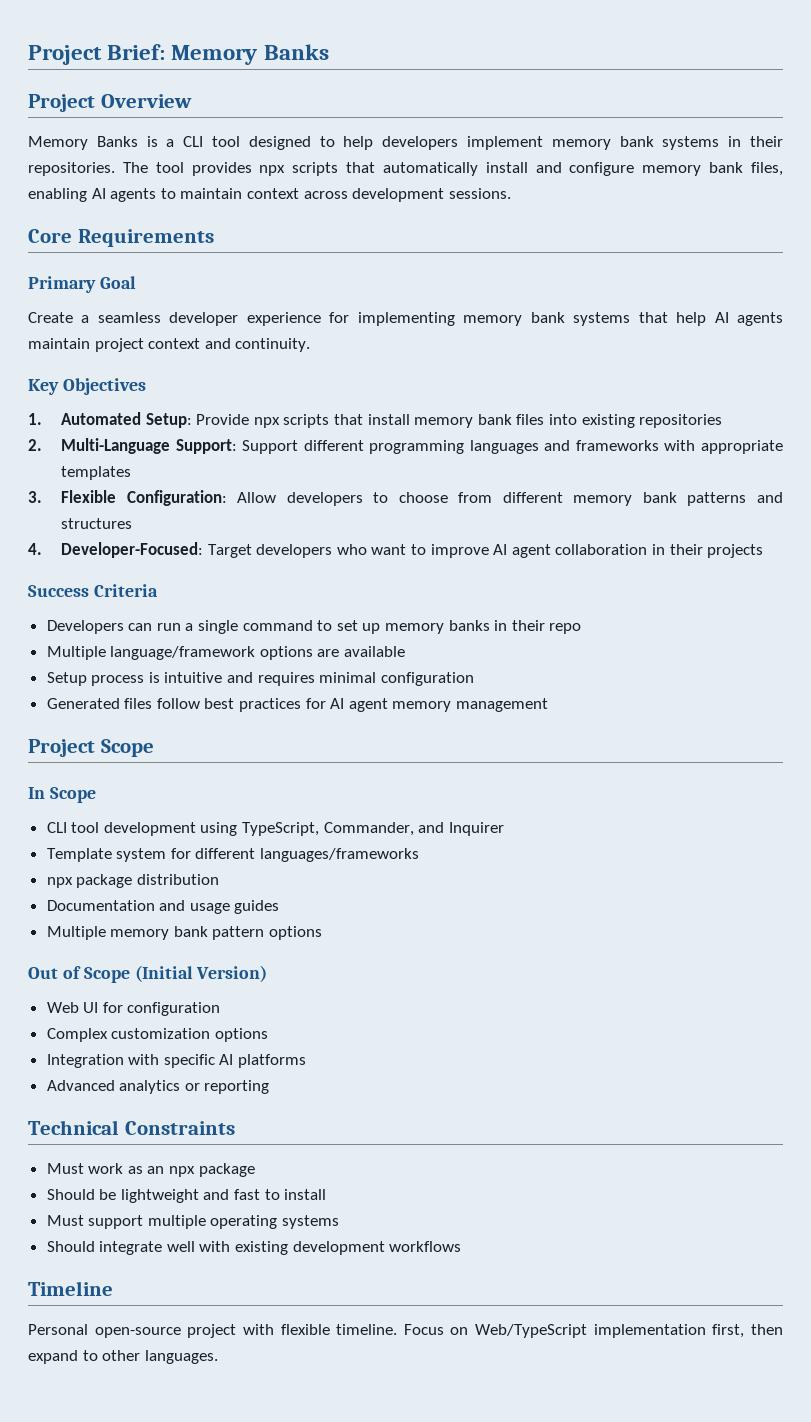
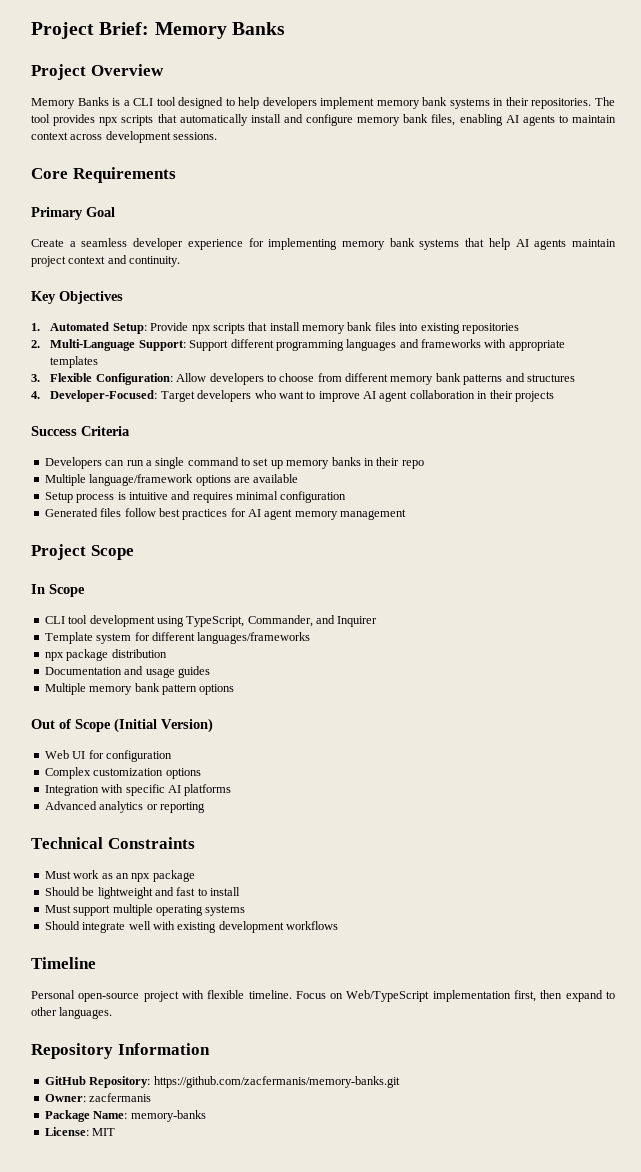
+ Repository Information
+ GitHub Repository: https://github.com/zacfermanis/memory-banks.git
+ Owner: zacfermanis
+ Package Name: memory-banks
+ License: MIT

